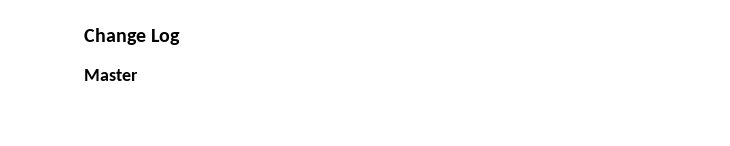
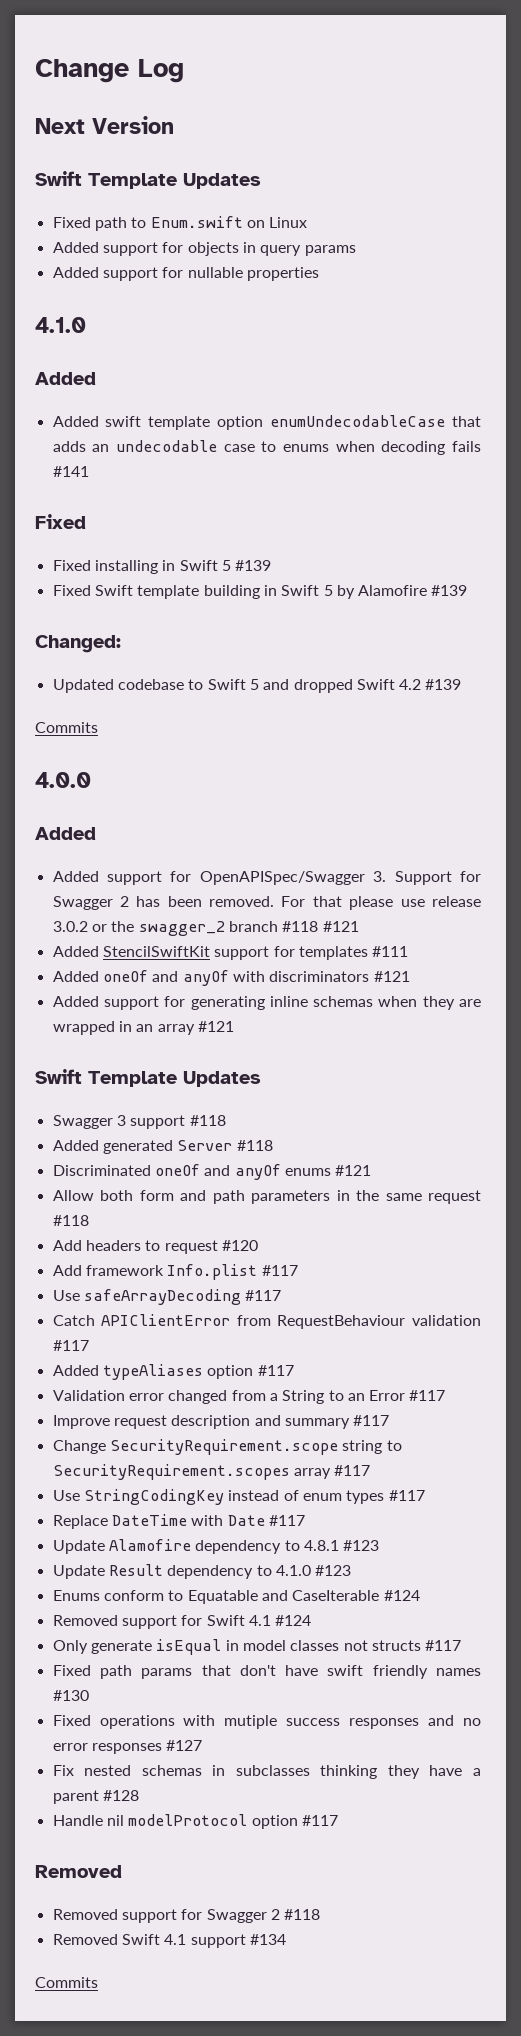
- Master
+ Next Version
+ Swift Template Updates
+ Fixed path to Enum.swift on Linux
+ Added support for objects in query params
+ Added support for nullable properties
+ 4.1.0
+ Added
+ Added swift template option enumUndecodableCase that adds an undecodable case to enums when decoding fails #141
+ Fixed
+ Fixed installing in Swift 5 #139
+ Fixed Swift template building in Swift 5 by Alamofire #139
+ Changed:
+ Updated codebase to Swift 5 and dropped Swift 4.2 #139
+ Commits
+ 4.0.0
+ Added
+ Added support for OpenAPISpec/Swagger 3. Support for Swagger 2 has been removed. For that please use release 3.0.2 or the swagger_2 branch #118 #121
+ Added StencilSwiftKit support for templates #111
+ Added oneOf and anyOf with discriminators #121
+ Added support for generating inline schemas when they are wrapped in an array #121
+ Swift Template Updates
+ Swagger 3 support #118
+ Added generated Server #118
+ Discriminated oneOf and anyOf enums #121
+ Allow both form and path parameters in the same request #118
+ Add headers to request #120
+ Add framework Info.plist #117
+ Use safeArrayDecoding #117
+ Catch APIClientError from RequestBehaviour validation #117
+ Added typeAliases option #117
+ Validation error changed from a String to an Error #117
+ Improve request description and summary #117
+ Change SecurityRequirement.scope string to SecurityRequirement.scopes array #117
+ Use StringCodingKey instead of enum types #117
+ Replace DateTime with Date #117
+ Update Alamofire dependency to 4.8.1 #123
+ Update Result dependency to 4.1.0 #123
+ Enums conform to Equatable and CaseIterable #124
+ Removed support for Swift 4.1 #124
+ Only generate isEqual in model classes not structs #117
+ Fixed path params that don't have swift friendly names #130
+ Fixed operations with mutiple success responses and no error responses #127
+ Fix nested schemas in subclasses thinking they have a parent #128
+ Handle nil modelProtocol option #117
+ Removed
+ Removed support for Swagger 2 #118
+ Removed Swift 4.1 support #134
+ Commits

